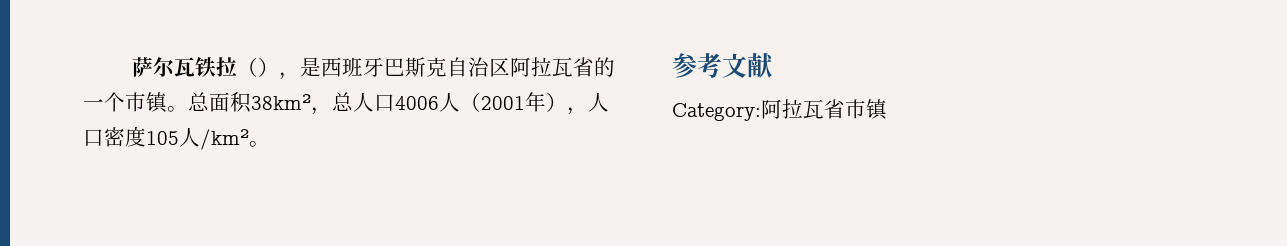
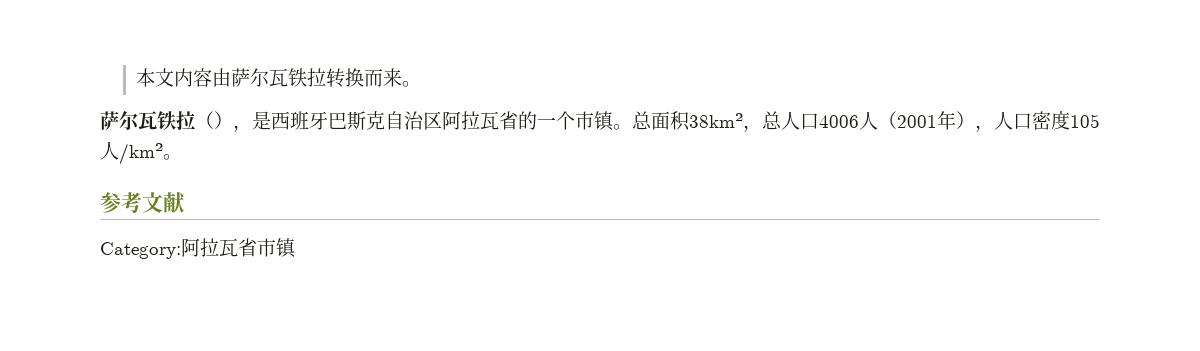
+ 本文内容由萨尔瓦铁拉转换而来。

